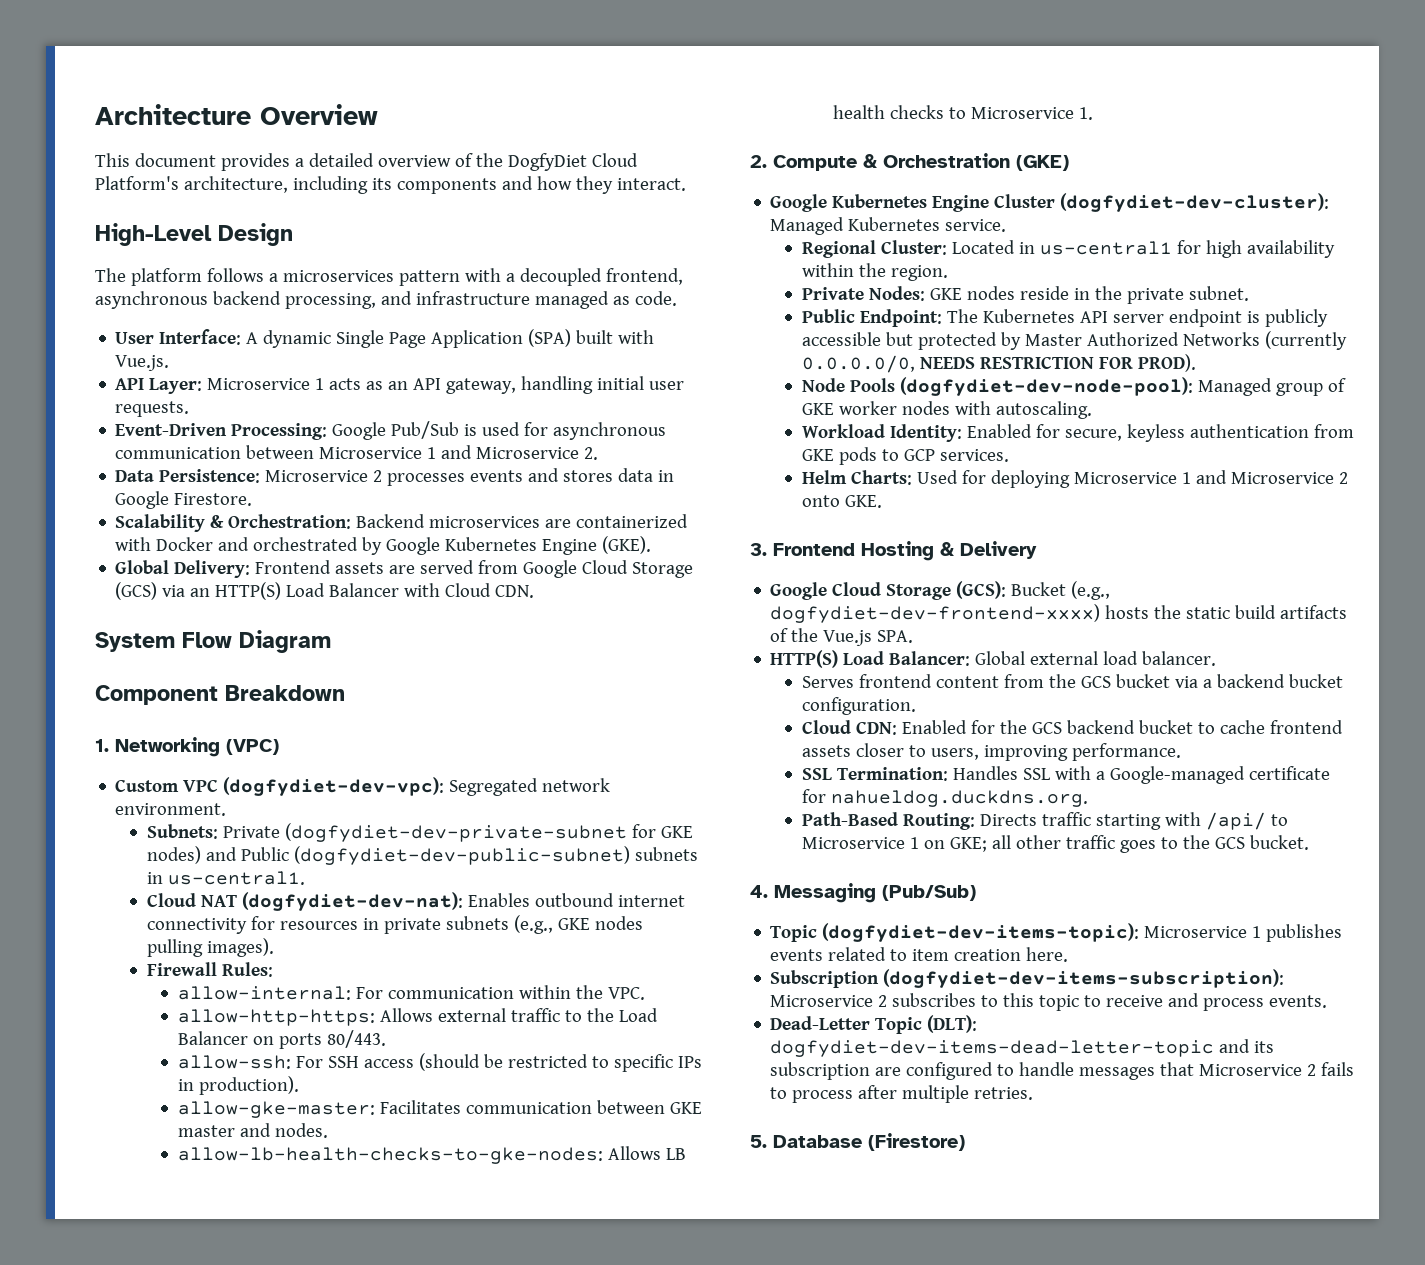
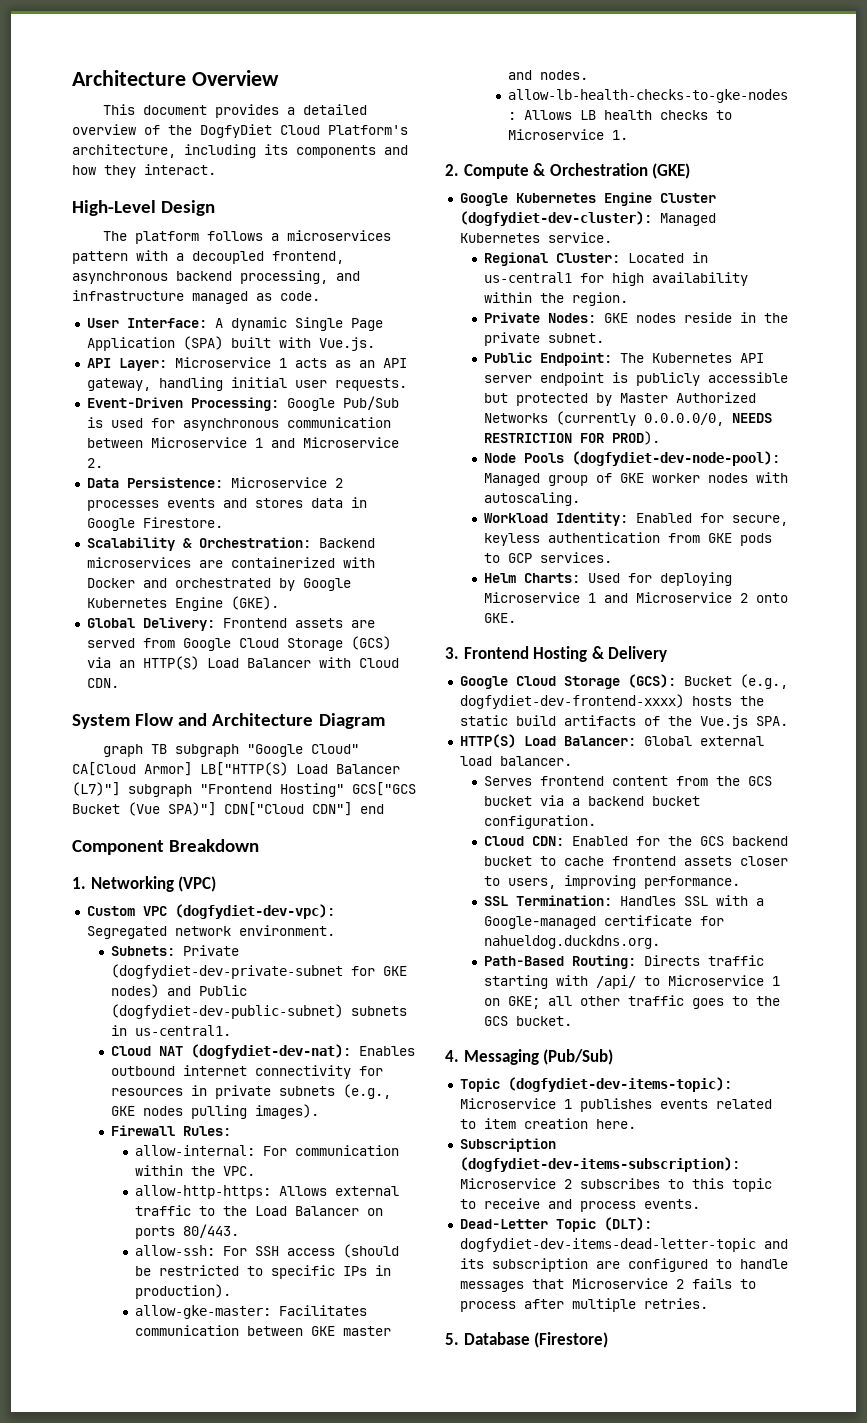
- System Flow Diagram
+ System Flow and Architecture Diagram
+ graph TB subgraph "Google Cloud" CA[Cloud Armor] LB["HTTP(S) Load Balancer (L7)"] subgraph "Frontend Hosting" GCS["GCS Bucket (Vue SPA)"] CDN["Cloud CDN"] end

